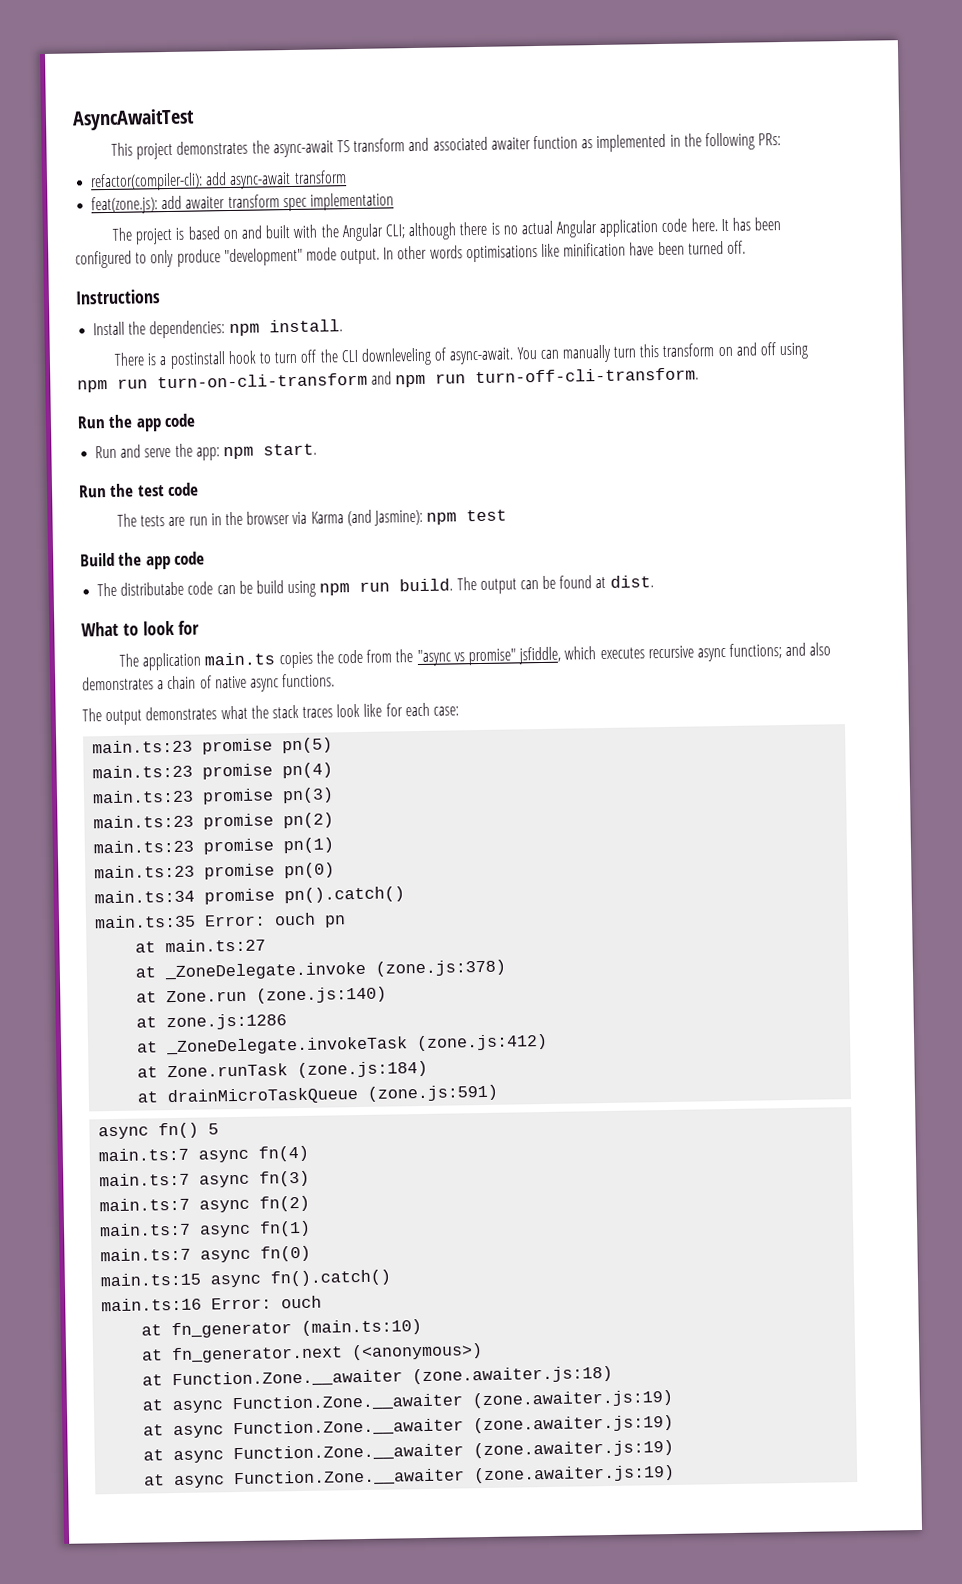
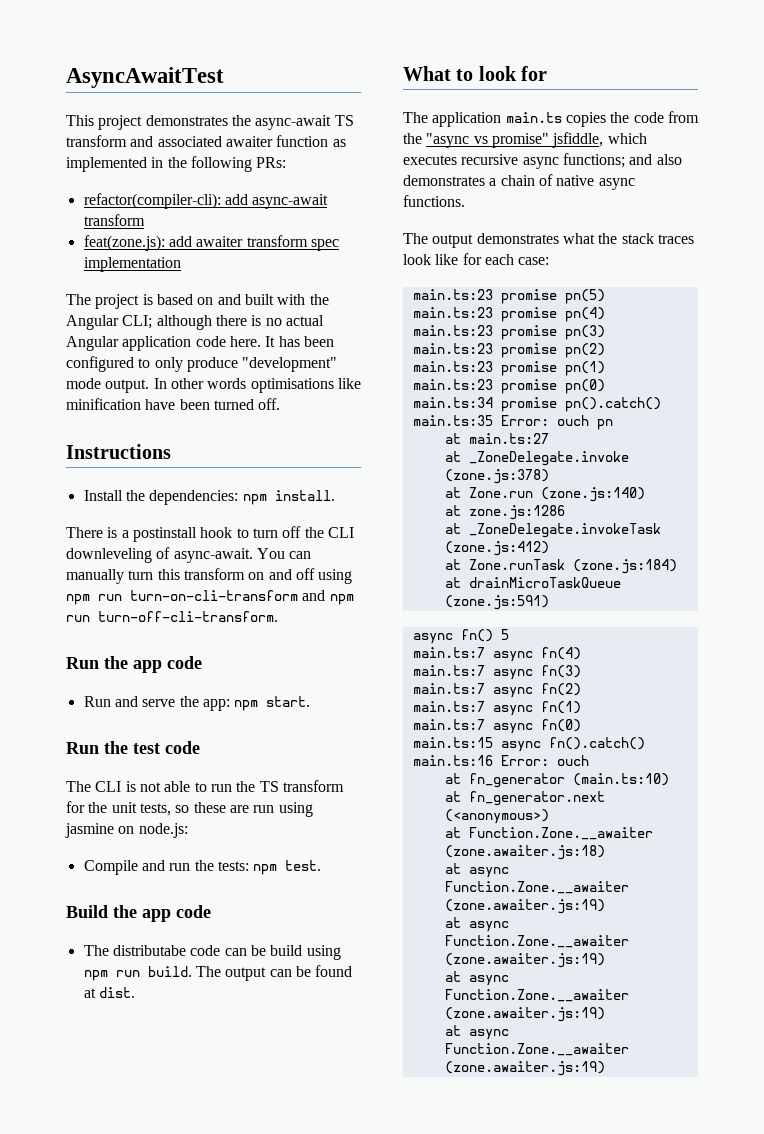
- The tests are run in the browser via Karma (and Jasmine): npm test
+ The CLI is not able to run the TS transform for the unit tests, so these are run using jasmine on node.js:
+ Compile and run the tests: npm test.

